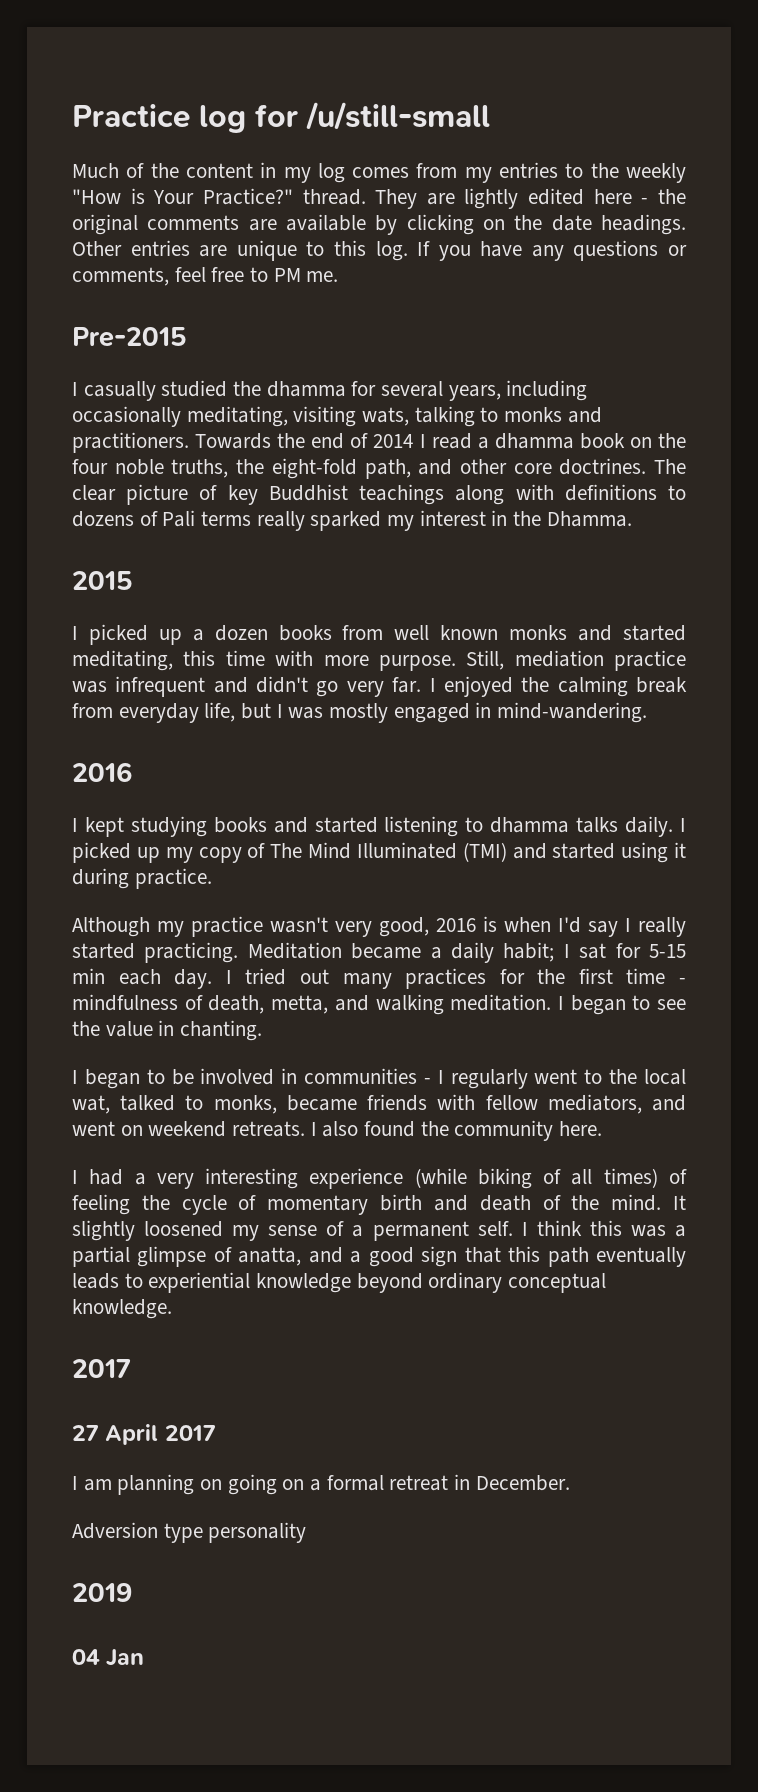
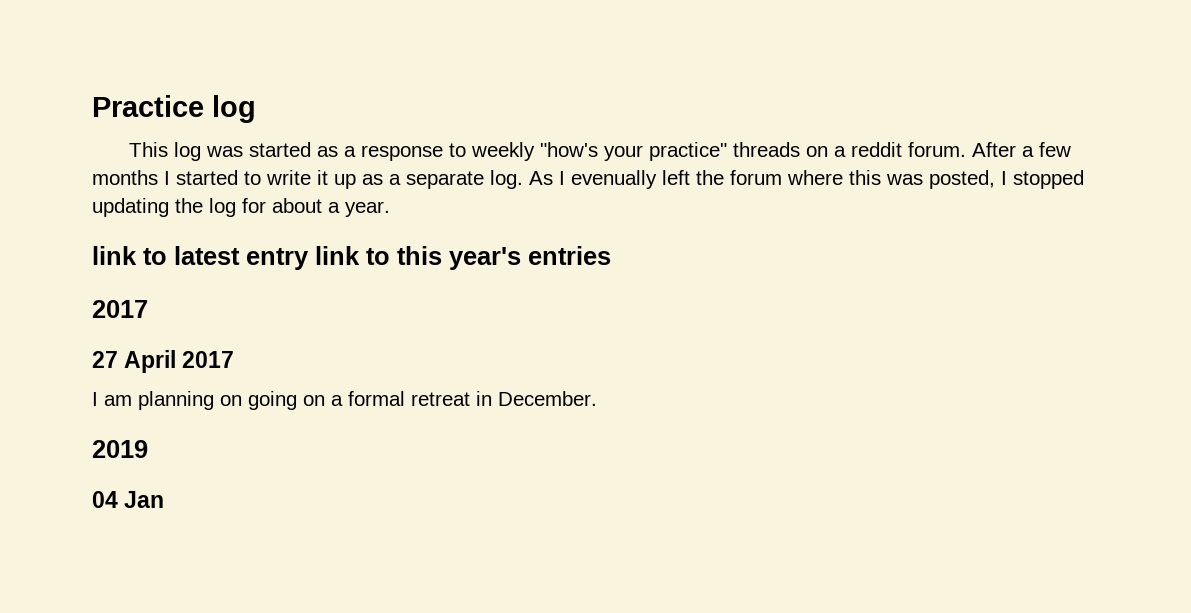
- Practice log for /u/still-small
- Much of the content in my log comes from my entries to the weekly "How is Your Practice?" thread. They are lightly edited here - the original comments are available by clicking on the date headings. Other entries are unique to this log. If you have any questions or comments, feel free to PM me.
- Pre-2015
- I casually studied the dhamma for several years, including occasionally meditating, visiting wats, talking to monks and practitioners. Towards the end of 2014 I read a dhamma book on the four noble truths, the eight-fold path, and other core doctrines. The clear picture of key Buddhist teachings along with definitions to dozens of Pali terms really sparked my interest in the Dhamma.
- 2015
- I picked up a dozen books from well known monks and started meditating, this time with more purpose. Still, mediation practice was infrequent and didn't go very far. I enjoyed the calming break from everyday life, but I was mostly engaged in mind-wandering.
- 2016
- I kept studying books and started listening to dhamma talks daily. I picked up my copy of The Mind Illuminated (TMI) and started using it during practice.
- Although my practice wasn't very good, 2016 is when I'd say I really started practicing. Meditation became a daily habit; I sat for 5-15 min each day. I tried out many practices for the first time - mindfulness of death, metta, and walking meditation. I began to see the value in chanting.
- I began to be involved in communities - I regularly went to the local wat, talked to monks, became friends with fellow mediators, and went on weekend retreats. I also found the community here.
- I had a very interesting experience (while biking of all times) of feeling the cycle of momentary birth and death of the mind. It slightly loosened my sense of a permanent self. I think this was a partial glimpse of anatta, and a good sign that this path eventually leads to experiential knowledge beyond ordinary conceptual knowledge.
+ Practice log
+ This log was started as a response to weekly "how's your practice" threads on a reddit forum. After a few months I started to write it up as a separate log. As I evenually left the forum where this was posted, I stopped updating the log for about a year.
+ link to latest entry link to this year's entries
- Adversion type personality

